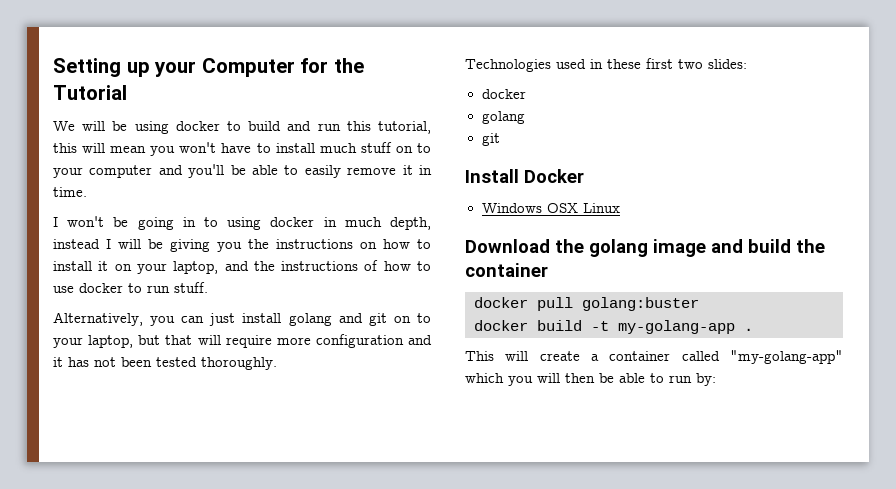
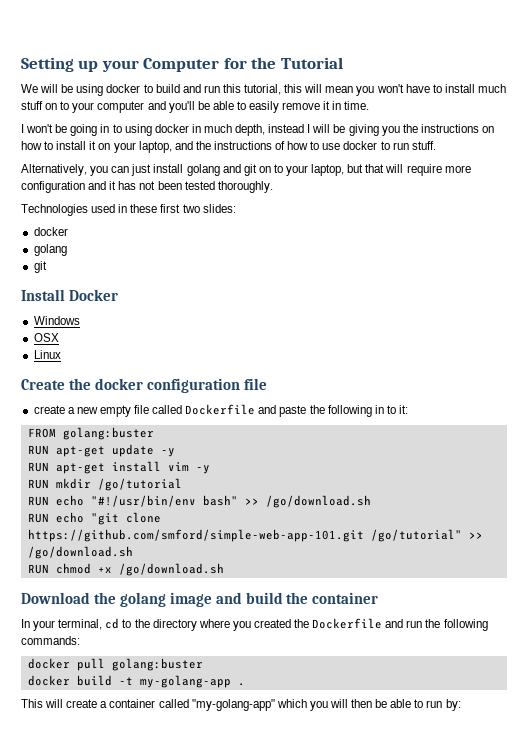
- Windows OSX Linux
+ Windows
+ OSX
+ Linux
+ Create the docker configuration file
+ create a new empty file called Dockerfile and paste the following in to it:
+ FROM golang:buster
+ RUN apt-get update -y
+ RUN apt-get install vim -y
+ RUN mkdir /go/tutorial
+ RUN echo "#!/usr/bin/env bash" >> /go/download.sh
+ RUN echo "git clone https://github.com/smford/simple-web-app-101.git /go/tutorial" >> /go/download.sh
+ RUN chmod +x /go/download.sh
+ In your terminal, cd to the directory where you created the Dockerfile and run the following commands:

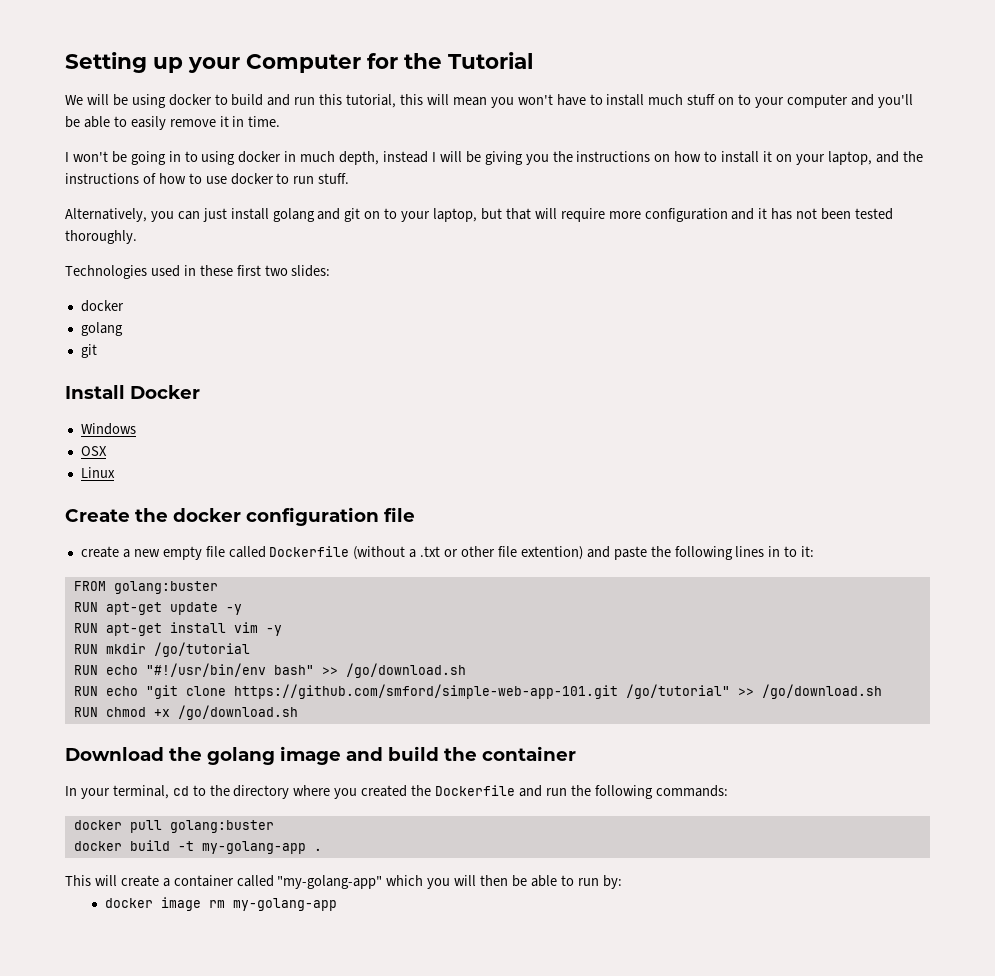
- create a new empty file called Dockerfile and paste the following in to it:
+ create a new empty file called Dockerfile (without a .txt or other file extention) and paste the following lines in to it:
+ docker image rm my-golang-app

